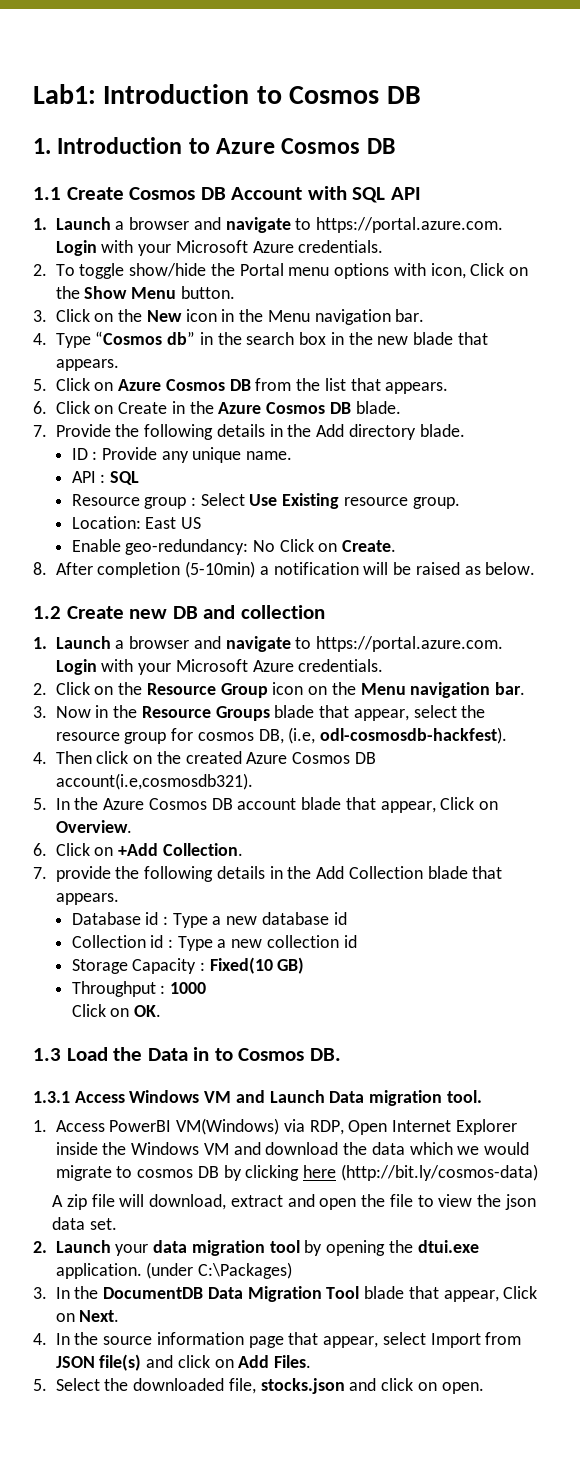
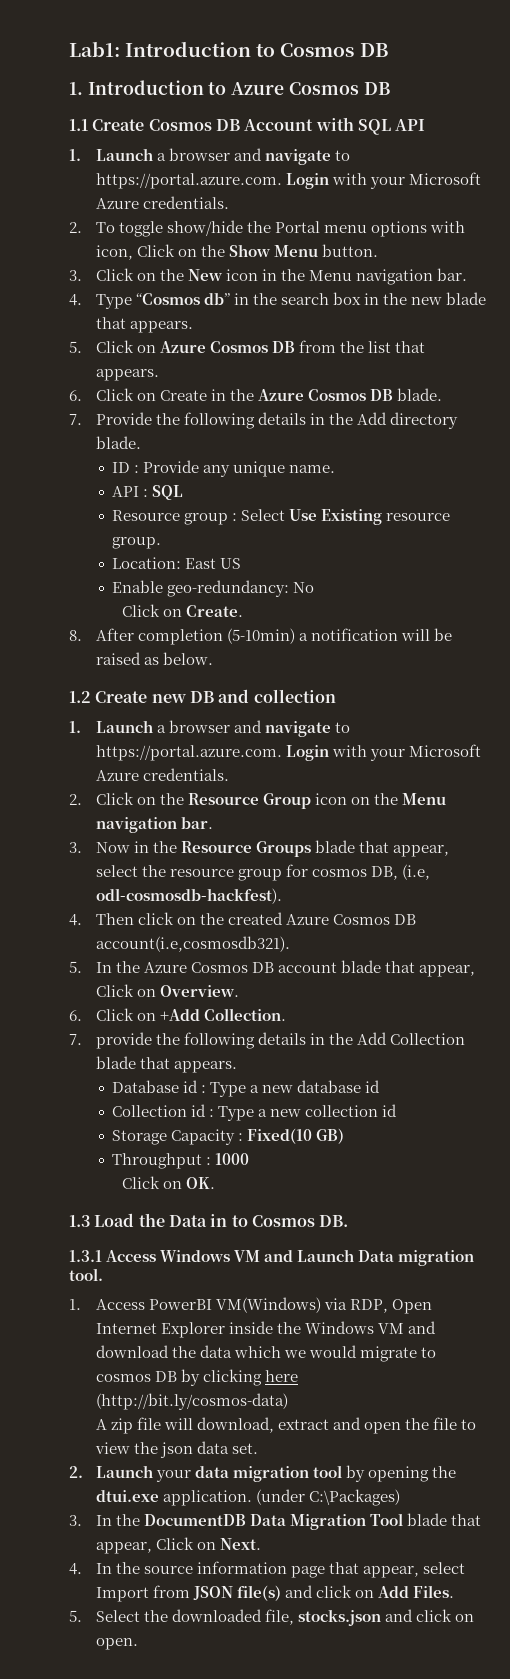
- Enable geo-redundancy: No Click on Create.
+ Enable geo-redundancy: No
+ Click on Create.

